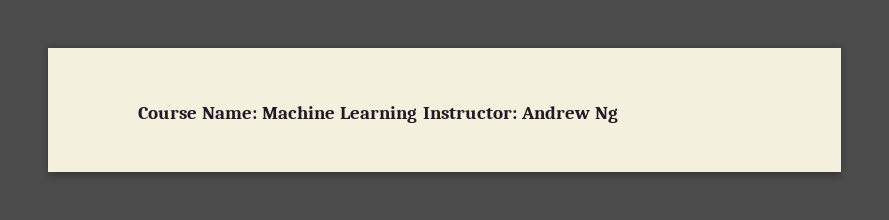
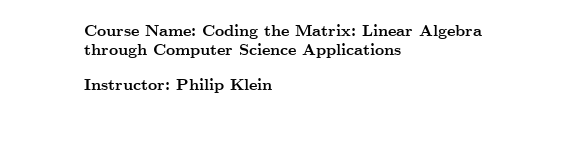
- Course Name: Machine Learning Instructor: Andrew Ng
+ Course Name: Coding the Matrix: Linear Algebra through Computer Science Applications
+ Instructor: Philip Klein

